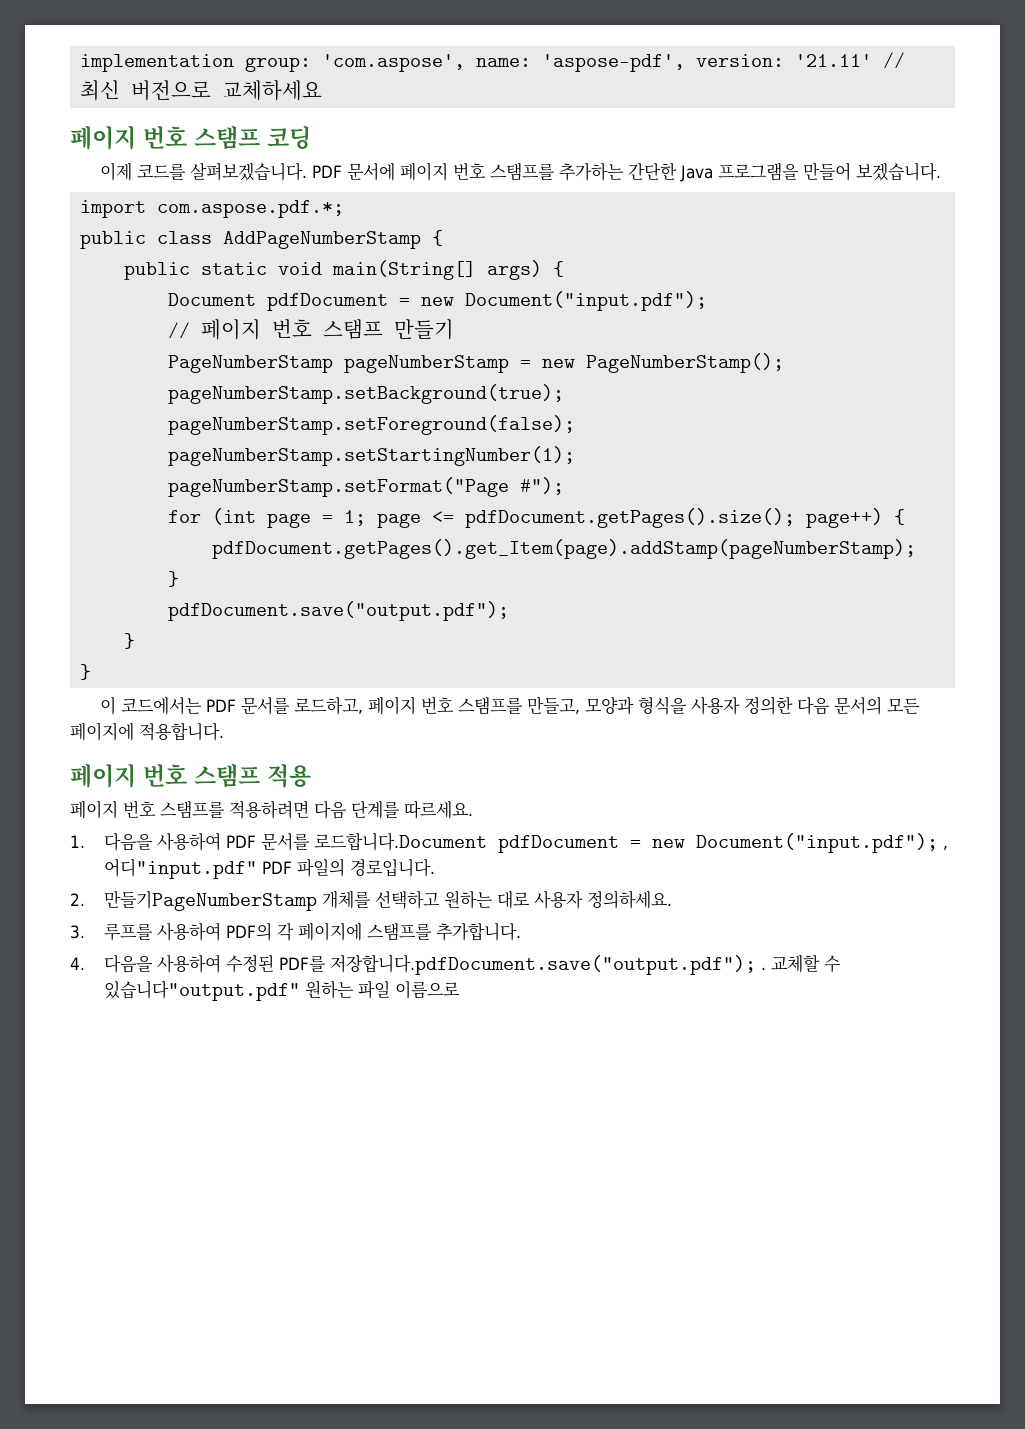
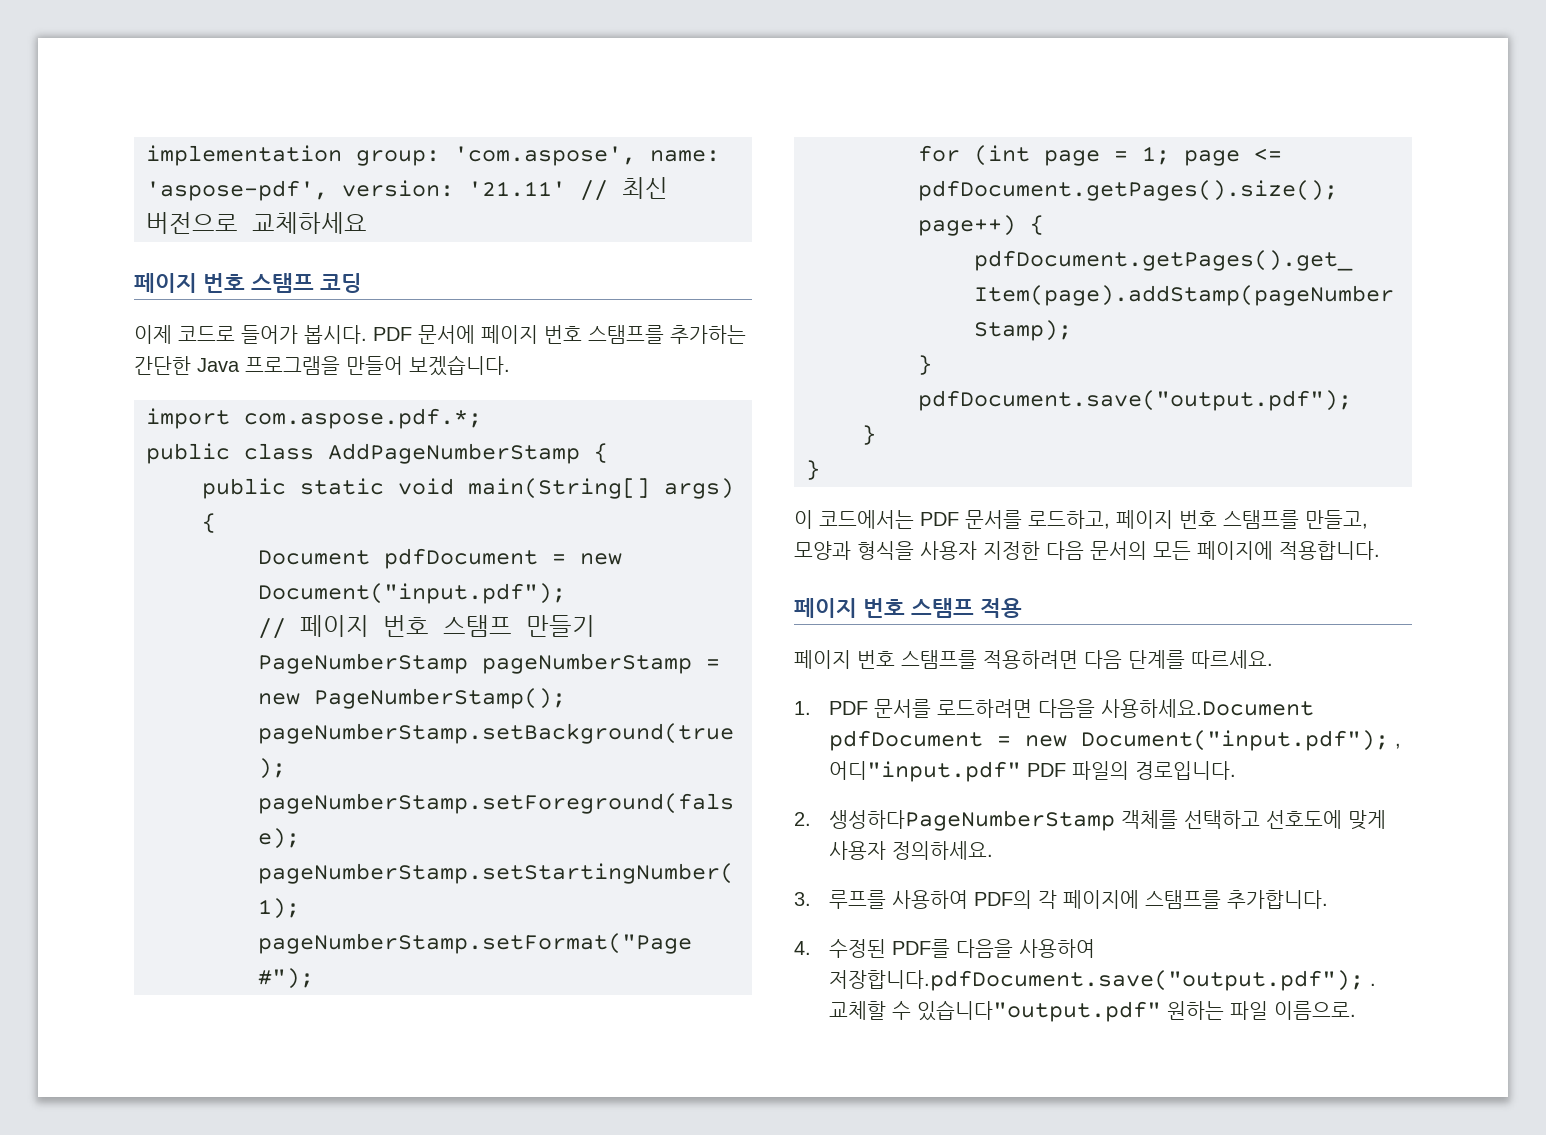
- 이제 코드를 살펴보겠습니다.
+ 이제 코드로 들어가 봅시다.
- 이 코드에서는 PDF 문서를 로드하고, 페이지 번호 스탬프를 만들고, 모양과 형식을 사용자 정의한 다음 문서의 모든 페이지에 적용합니다.
+ 이 코드에서는 PDF 문서를 로드하고, 페이지 번호 스탬프를 만들고, 모양과 형식을 사용자 지정한 다음 문서의 모든 페이지에 적용합니다.
- 1. 다음을 사용하여 PDF 문서를 로드합니다.Document pdfDocument = new Document("input.pdf"); , 어디"input.pdf" PDF 파일의 경로입니다.
+ 1. PDF 문서를 로드하려면 다음을 사용하세요.Document pdfDocument = new Document("input.pdf"); , 어디"input.pdf" PDF 파일의 경로입니다.
- 2. 만들기PageNumberStamp 개체를 선택하고 원하는 대로 사용자 정의하세요.
+ 2. 생성하다PageNumberStamp 객체를 선택하고 선호도에 맞게 사용자 정의하세요.
- 4. 다음을 사용하여 수정된 PDF를 저장합니다.pdfDocument.save("output.pdf"); .
+ 4. 수정된 PDF를 다음을 사용하여 저장합니다.pdfDocument.save("output.pdf"); .
- 교체할 수 있습니다"output.pdf" 원하는 파일 이름으로
+ 교체할 수 있습니다"output.pdf" 원하는 파일 이름으로.

